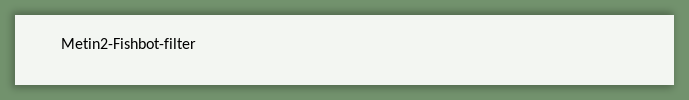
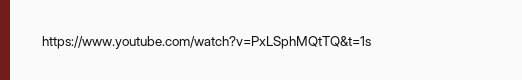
- Metin2-Fishbot-filter
+ https://www.youtube.com/watch?v=PxLSphMQtTQ&t=1s

